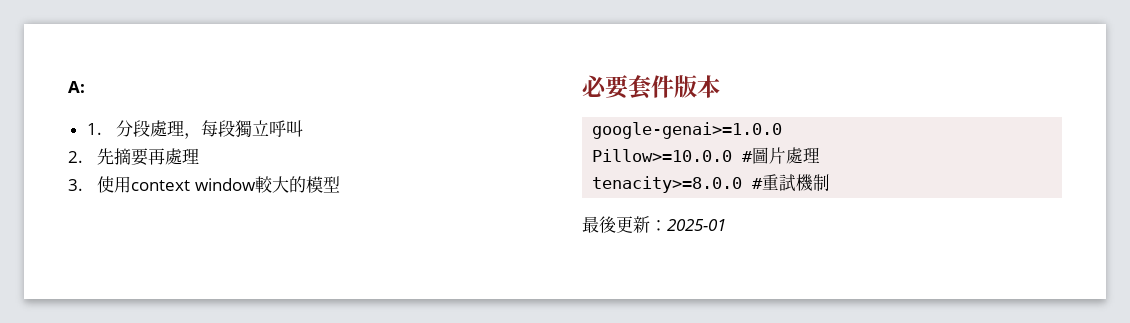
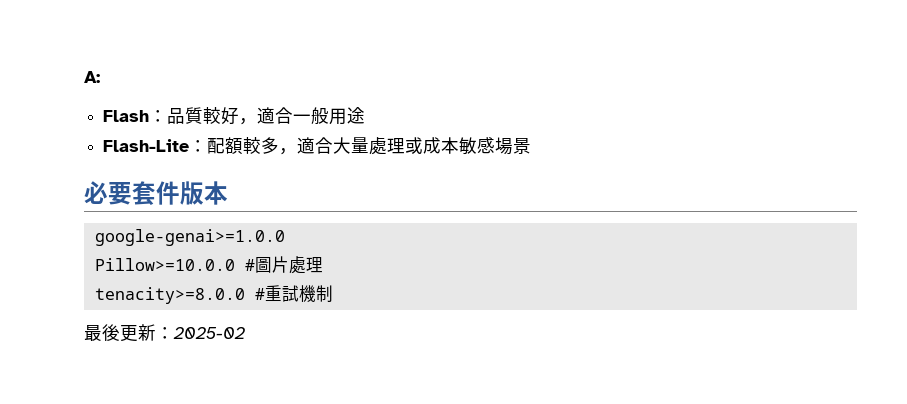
- 1.分段處理，每段獨立呼叫
- 2.先摘要再處理
- 3.使用context window較大的模型
+ Flash：品質較好，適合一般用途
+ Flash-Lite：配額較多，適合大量處理或成本敏感場景
- 最後更新：2025-01
+ 最後更新：2025-02

